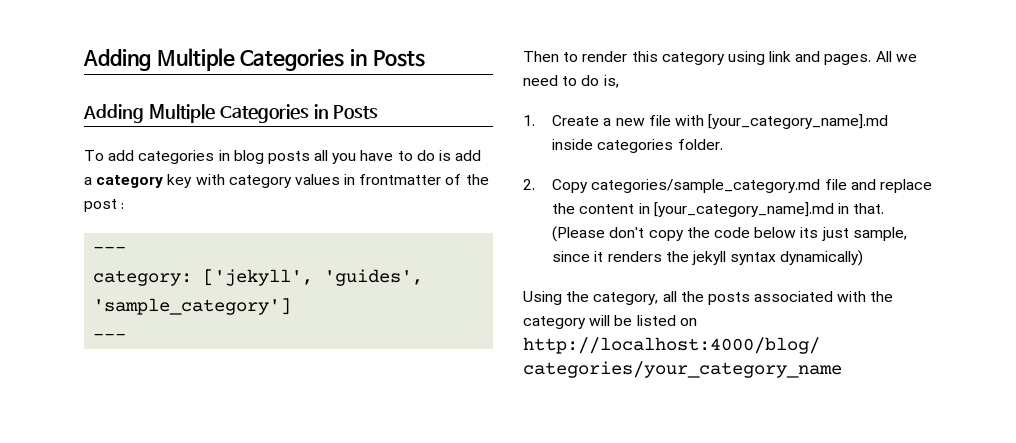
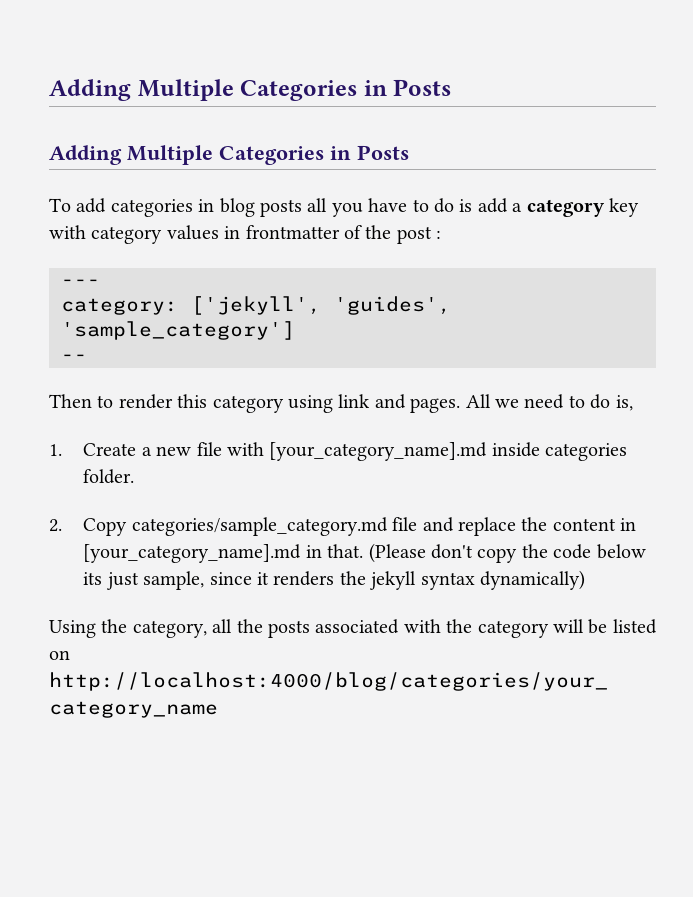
  category: ['jekyll', 'guides', 'sample_category']
- ---
+ --

